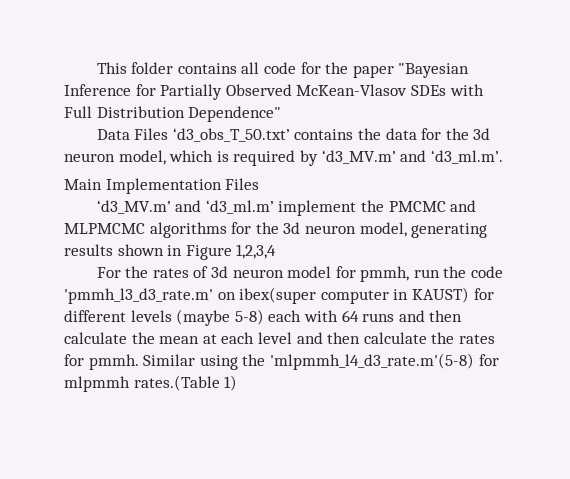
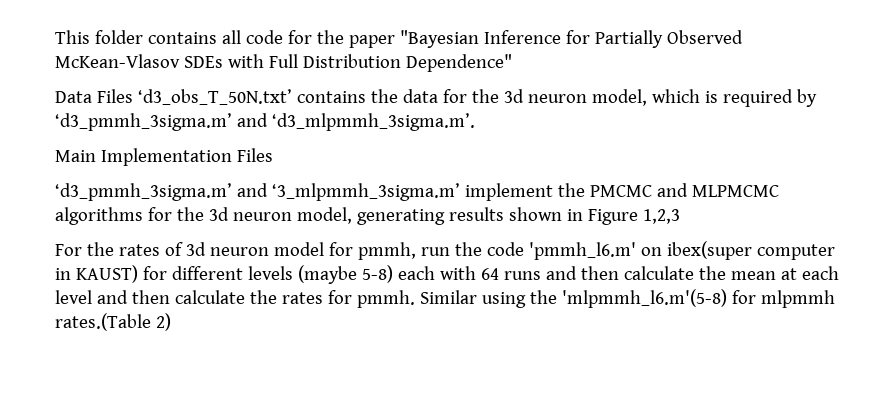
- Data Files ‘d3_obs_T_50.txt’ contains the data for the 3d neuron model, which is required by ‘d3_MV.m’ and ‘d3_ml.m’.
+ Data Files ‘d3_obs_T_50N.txt’ contains the data for the 3d neuron model, which is required by ‘d3_pmmh_3sigma.m’ and ‘d3_mlpmmh_3sigma.m’.
- ‘d3_MV.m’ and ‘d3_ml.m’ implement the PMCMC and MLPMCMC algorithms for the 3d neuron model, generating results shown in Figure 1,2,3,4
+ ‘d3_pmmh_3sigma.m’ and ‘3_mlpmmh_3sigma.m’ implement the PMCMC and MLPMCMC algorithms for the 3d neuron model, generating results shown in Figure 1,2,3
- For the rates of 3d neuron model for pmmh, run the code 'pmmh_l3_d3_rate.m' on ibex(super computer in KAUST) for different levels (maybe 5-8) each with 64 runs and then calculate the mean at each level and then calculate the rates for pmmh.
+ For the rates of 3d neuron model for pmmh, run the code 'pmmh_l6.m' on ibex(super computer in KAUST) for different levels (maybe 5-8) each with 64 runs and then calculate the mean at each level and then calculate the rates for pmmh.
- Similar using the 'mlpmmh_l4_d3_rate.m'(5-8) for mlpmmh rates.(Table 1)
+ Similar using the 'mlpmmh_l6.m'(5-8) for mlpmmh rates.(Table 2)

